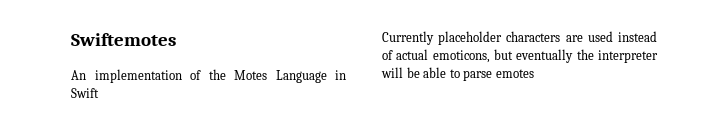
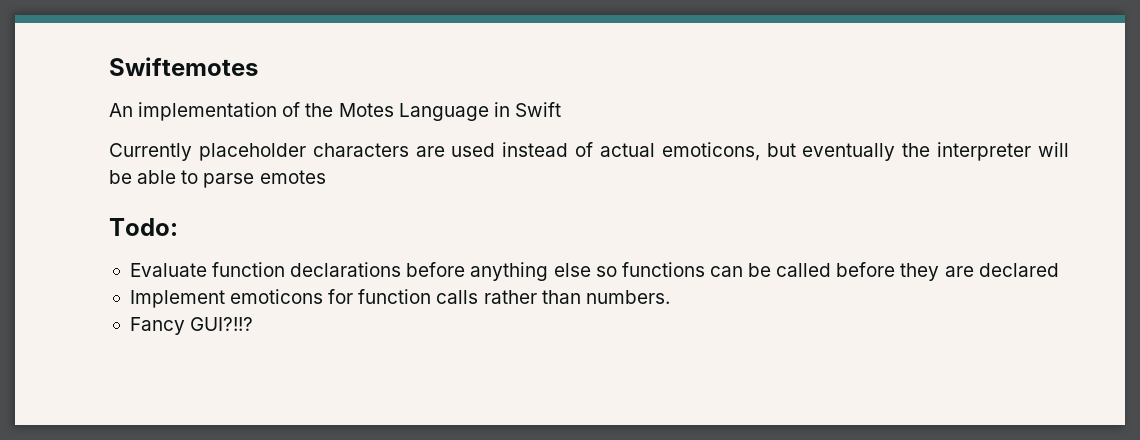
+ Todo:
+ Evaluate function declarations before anything else so functions can be called before they are declared
+ Implement emoticons for function calls rather than numbers.
+ Fancy GUI?!!?

